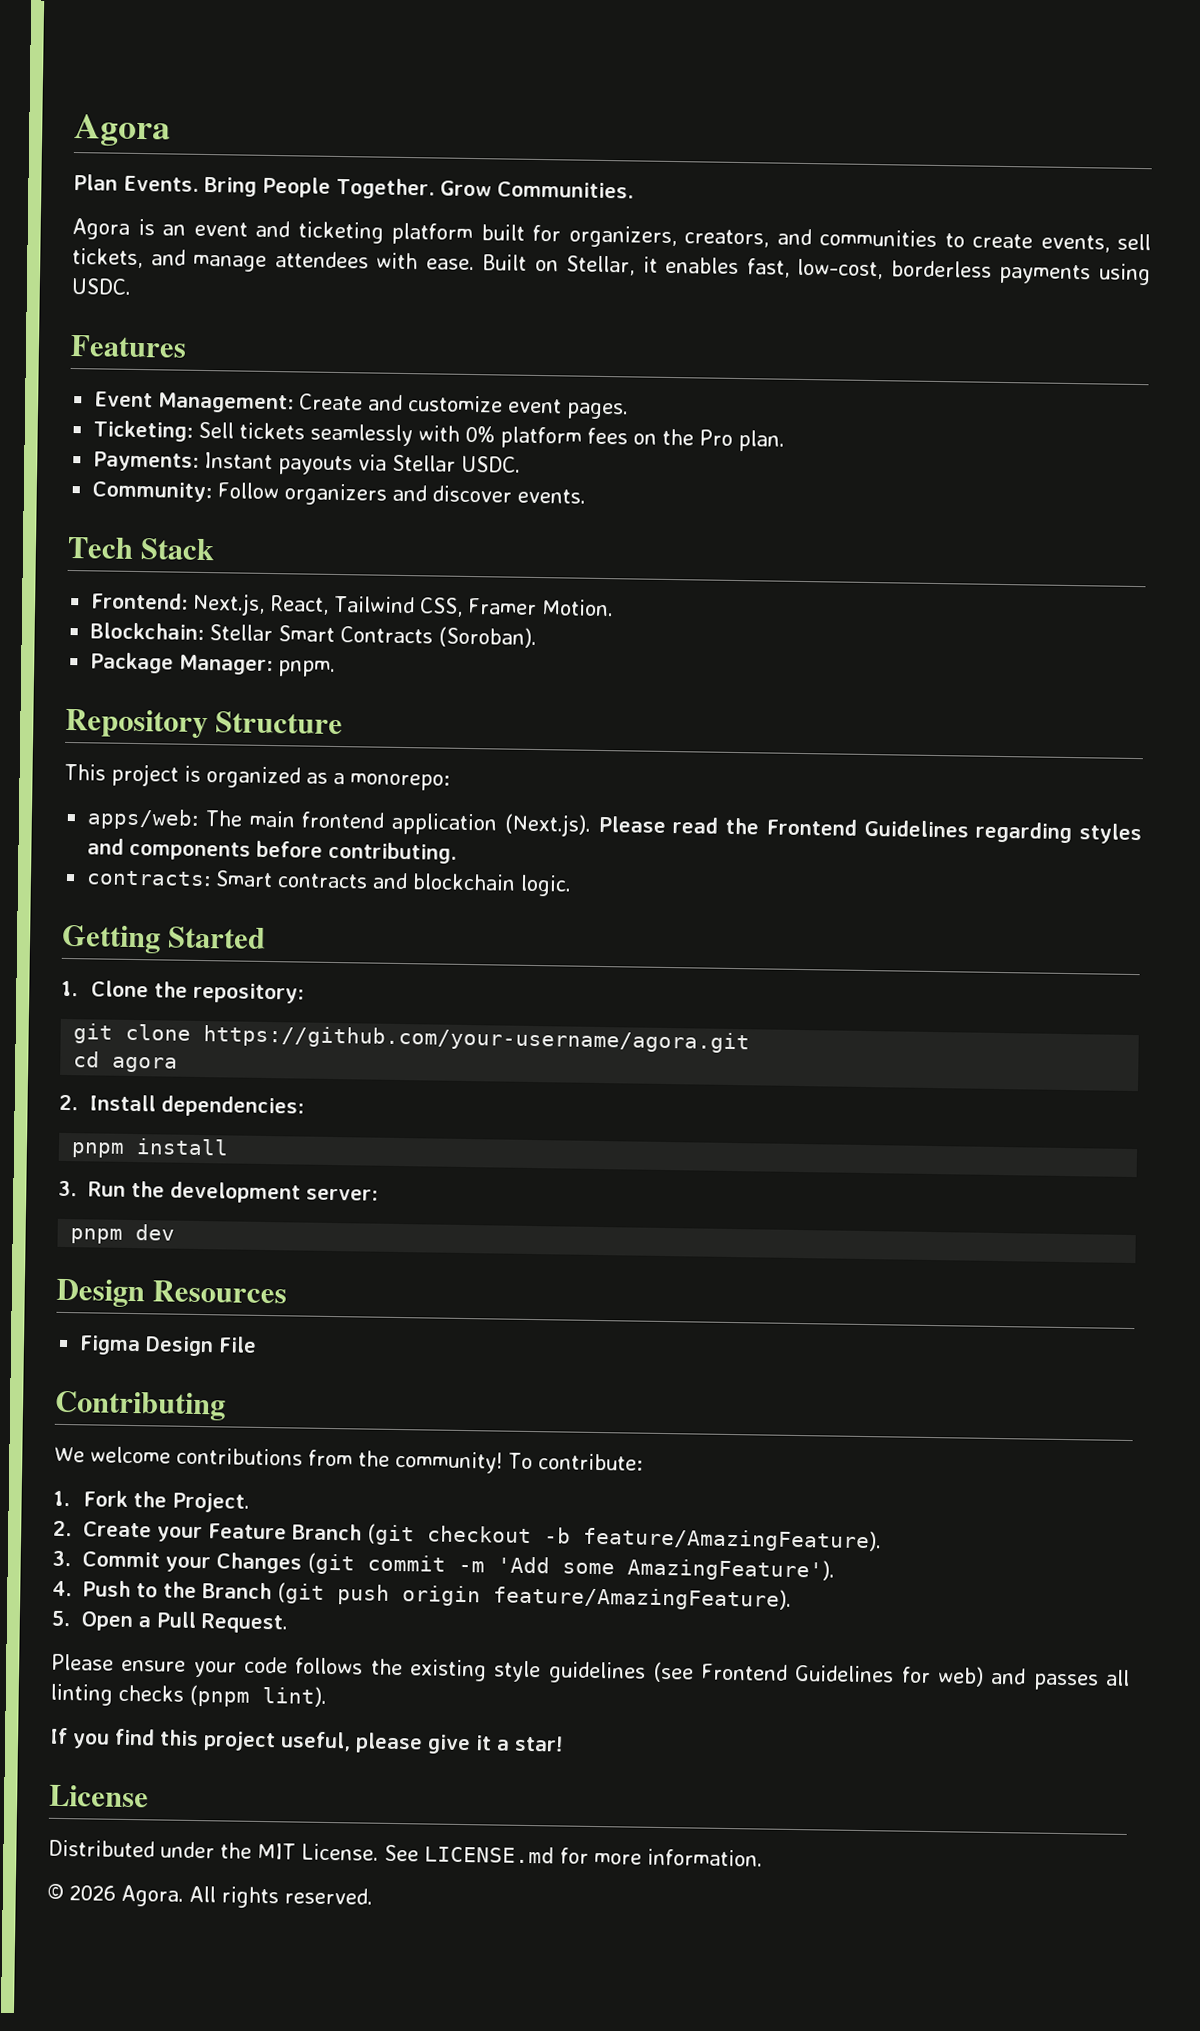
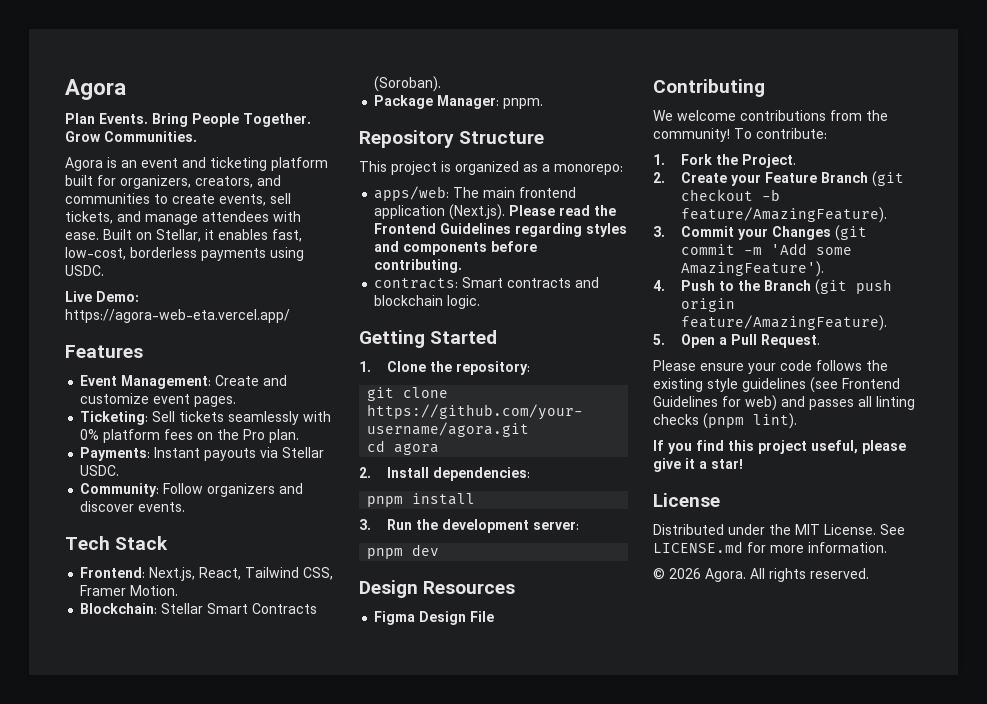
+ Live Demo: https://agora-web-eta.vercel.app/

